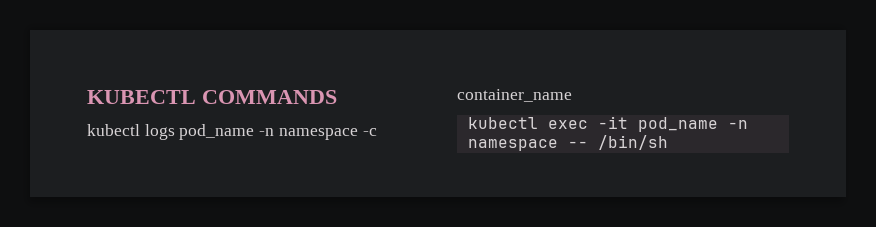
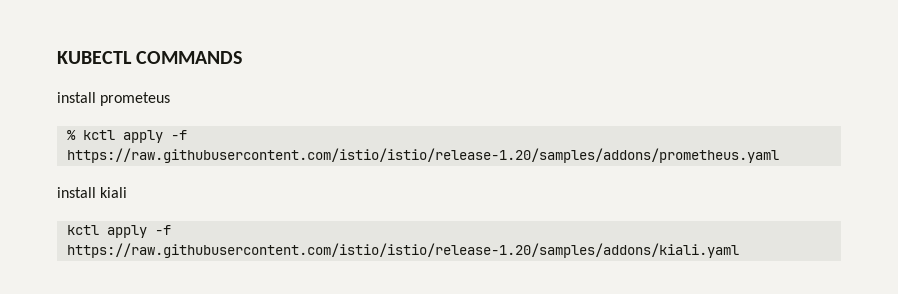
- kubectl logs pod_name -n namespace -c container_name
- kubectl exec -it pod_name -n namespace -- /bin/sh
+ install prometeus
+ % kctl apply -f https://raw.githubusercontent.com/istio/istio/release-1.20/samples/addons/prometheus.yaml
+ install kiali
+ kctl apply -f https://raw.githubusercontent.com/istio/istio/release-1.20/samples/addons/kiali.yaml

